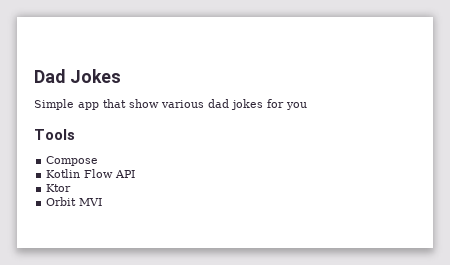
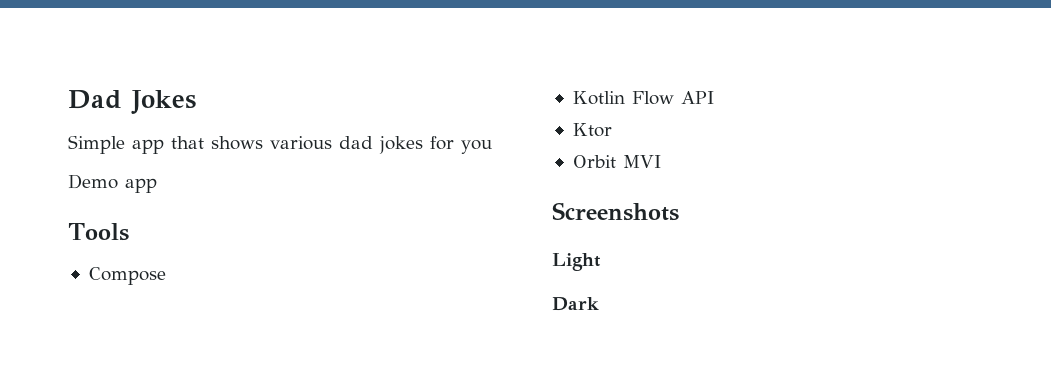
- Simple app that show various dad jokes for you
+ Simple app that shows various dad jokes for you
+ Demo app
+ Screenshots
+ Light
+ Dark

